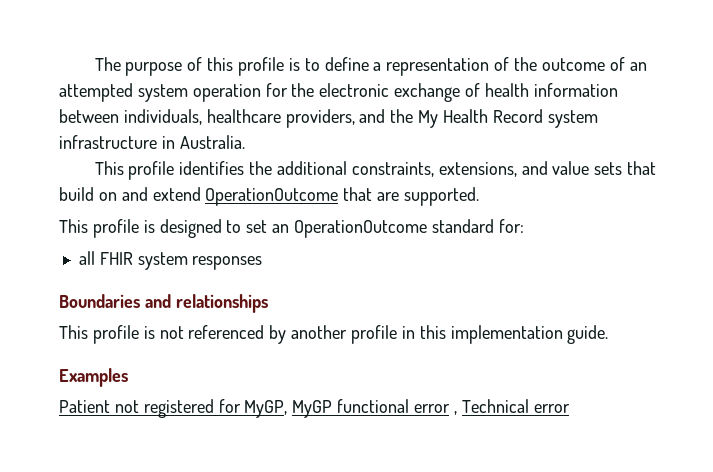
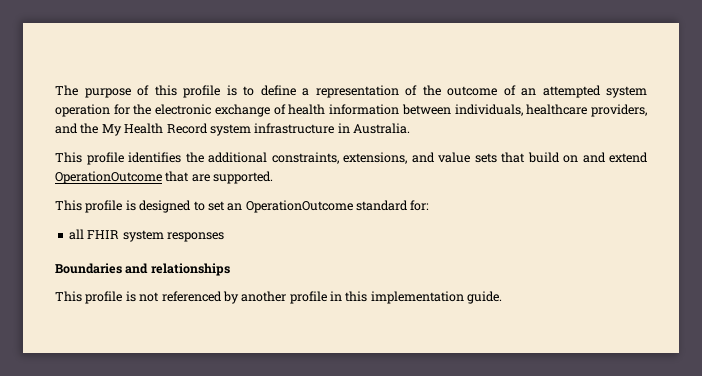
- Examples
- Patient not registered for MyGP, MyGP functional error , Technical error

